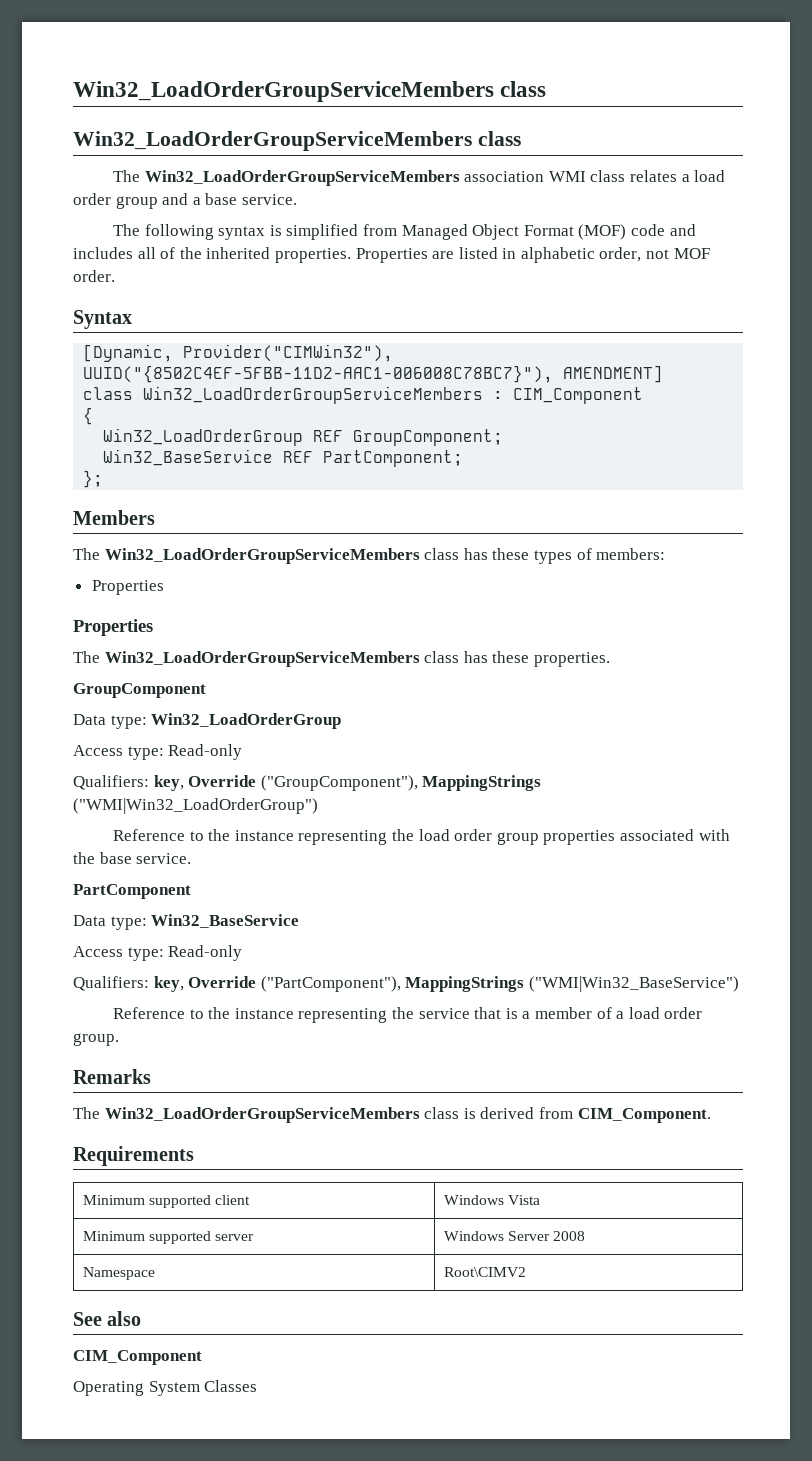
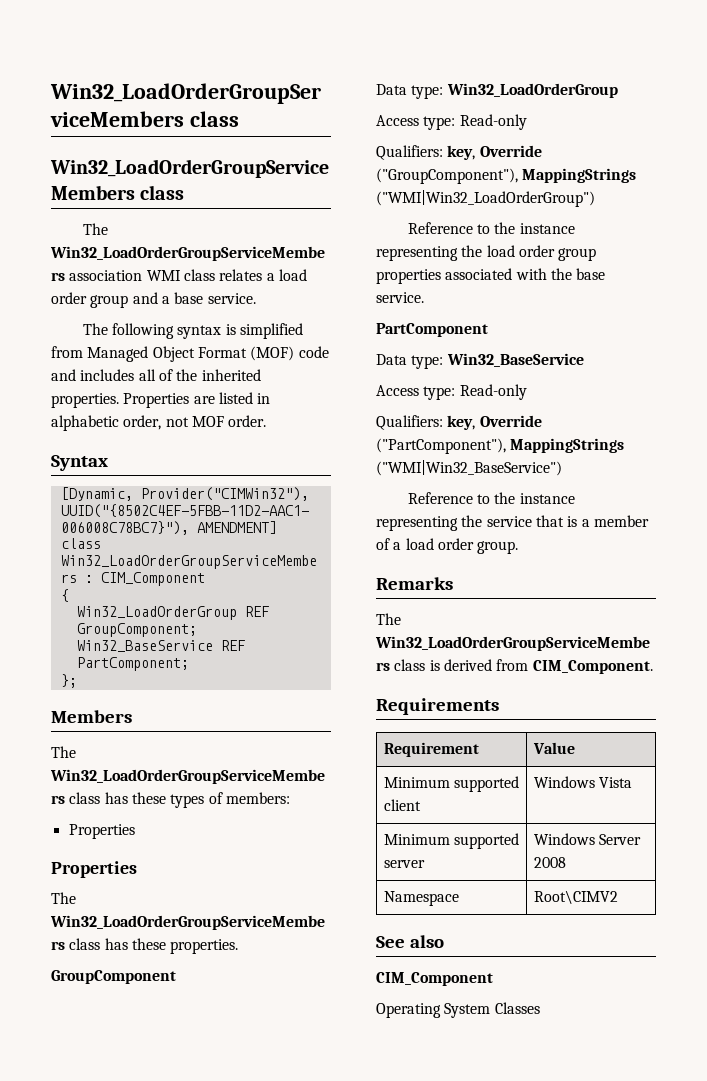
+ Requirement | Value

